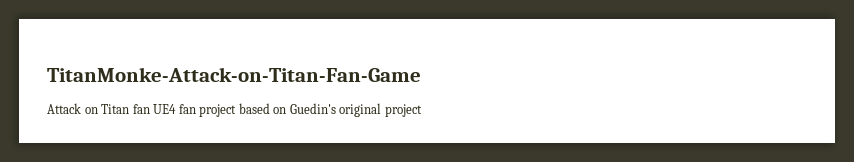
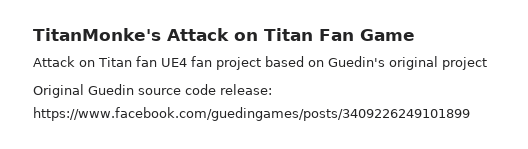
- TitanMonke-Attack-on-Titan-Fan-Game
+ TitanMonke's Attack on Titan Fan Game
+ Original Guedin source code release: https://www.facebook.com/guedingames/posts/3409226249101899

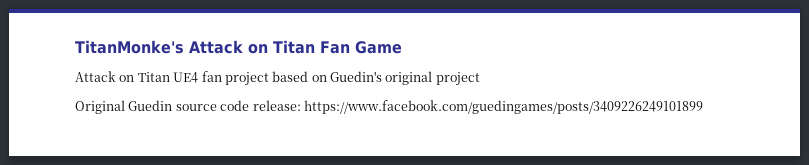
- Attack on Titan fan UE4 fan project based on Guedin's original project
+ Attack on Titan UE4 fan project based on Guedin's original project

